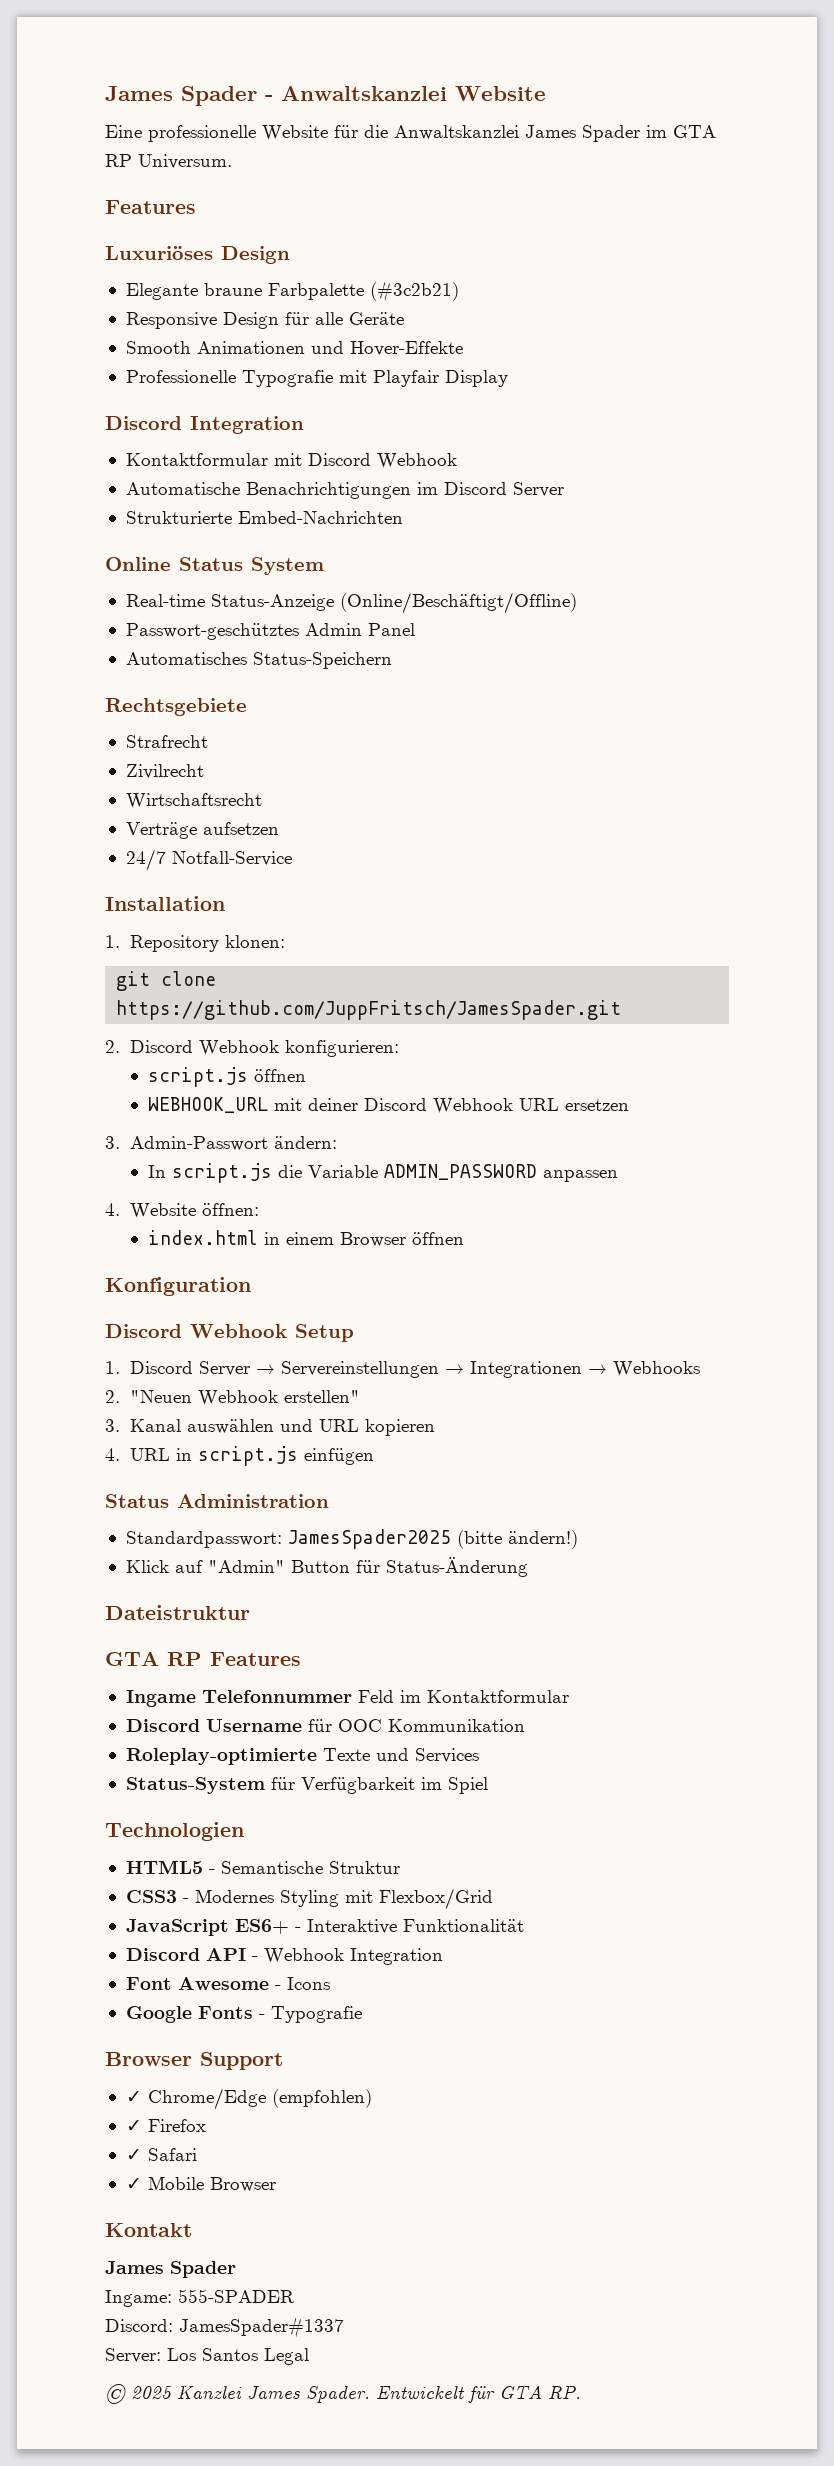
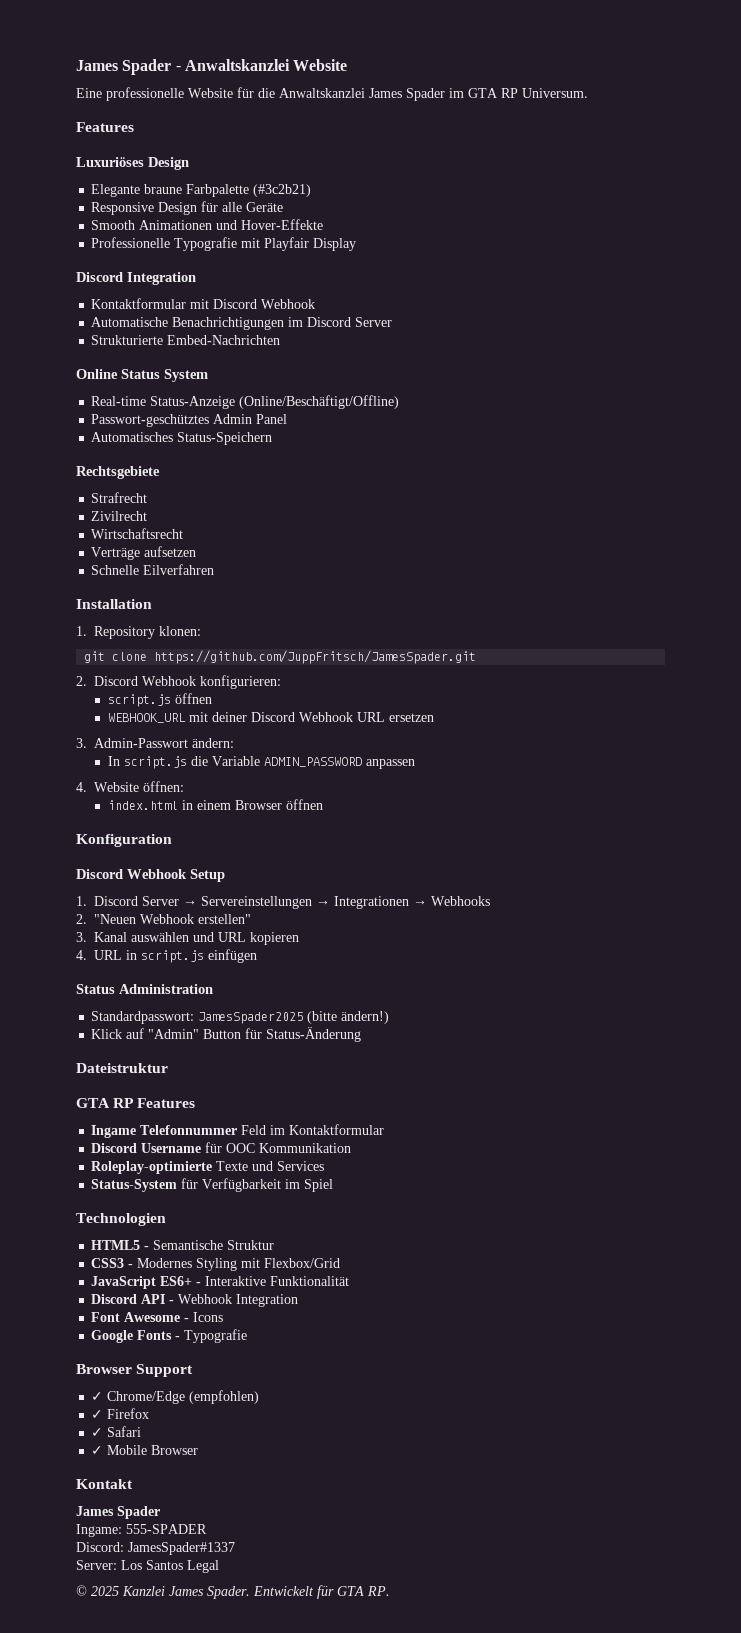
- 24/7 Notfall-Service
+ Schnelle Eilverfahren

